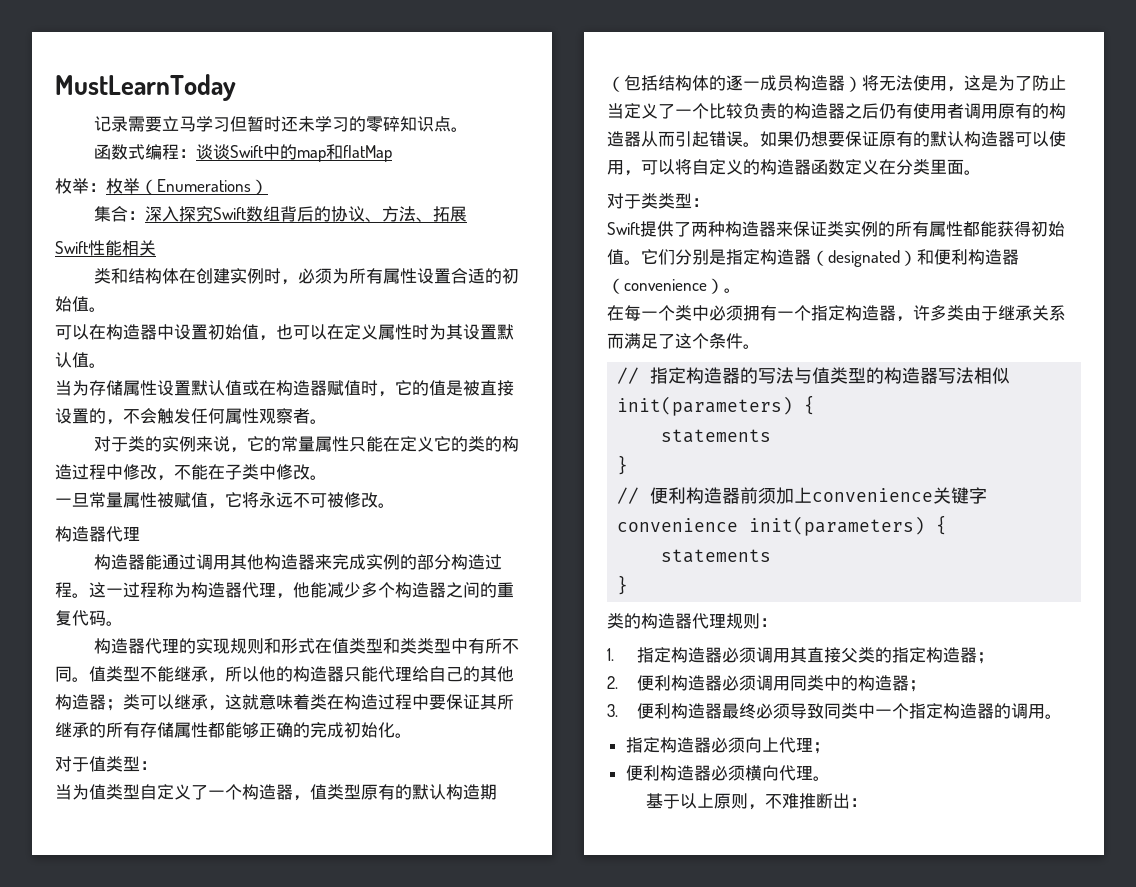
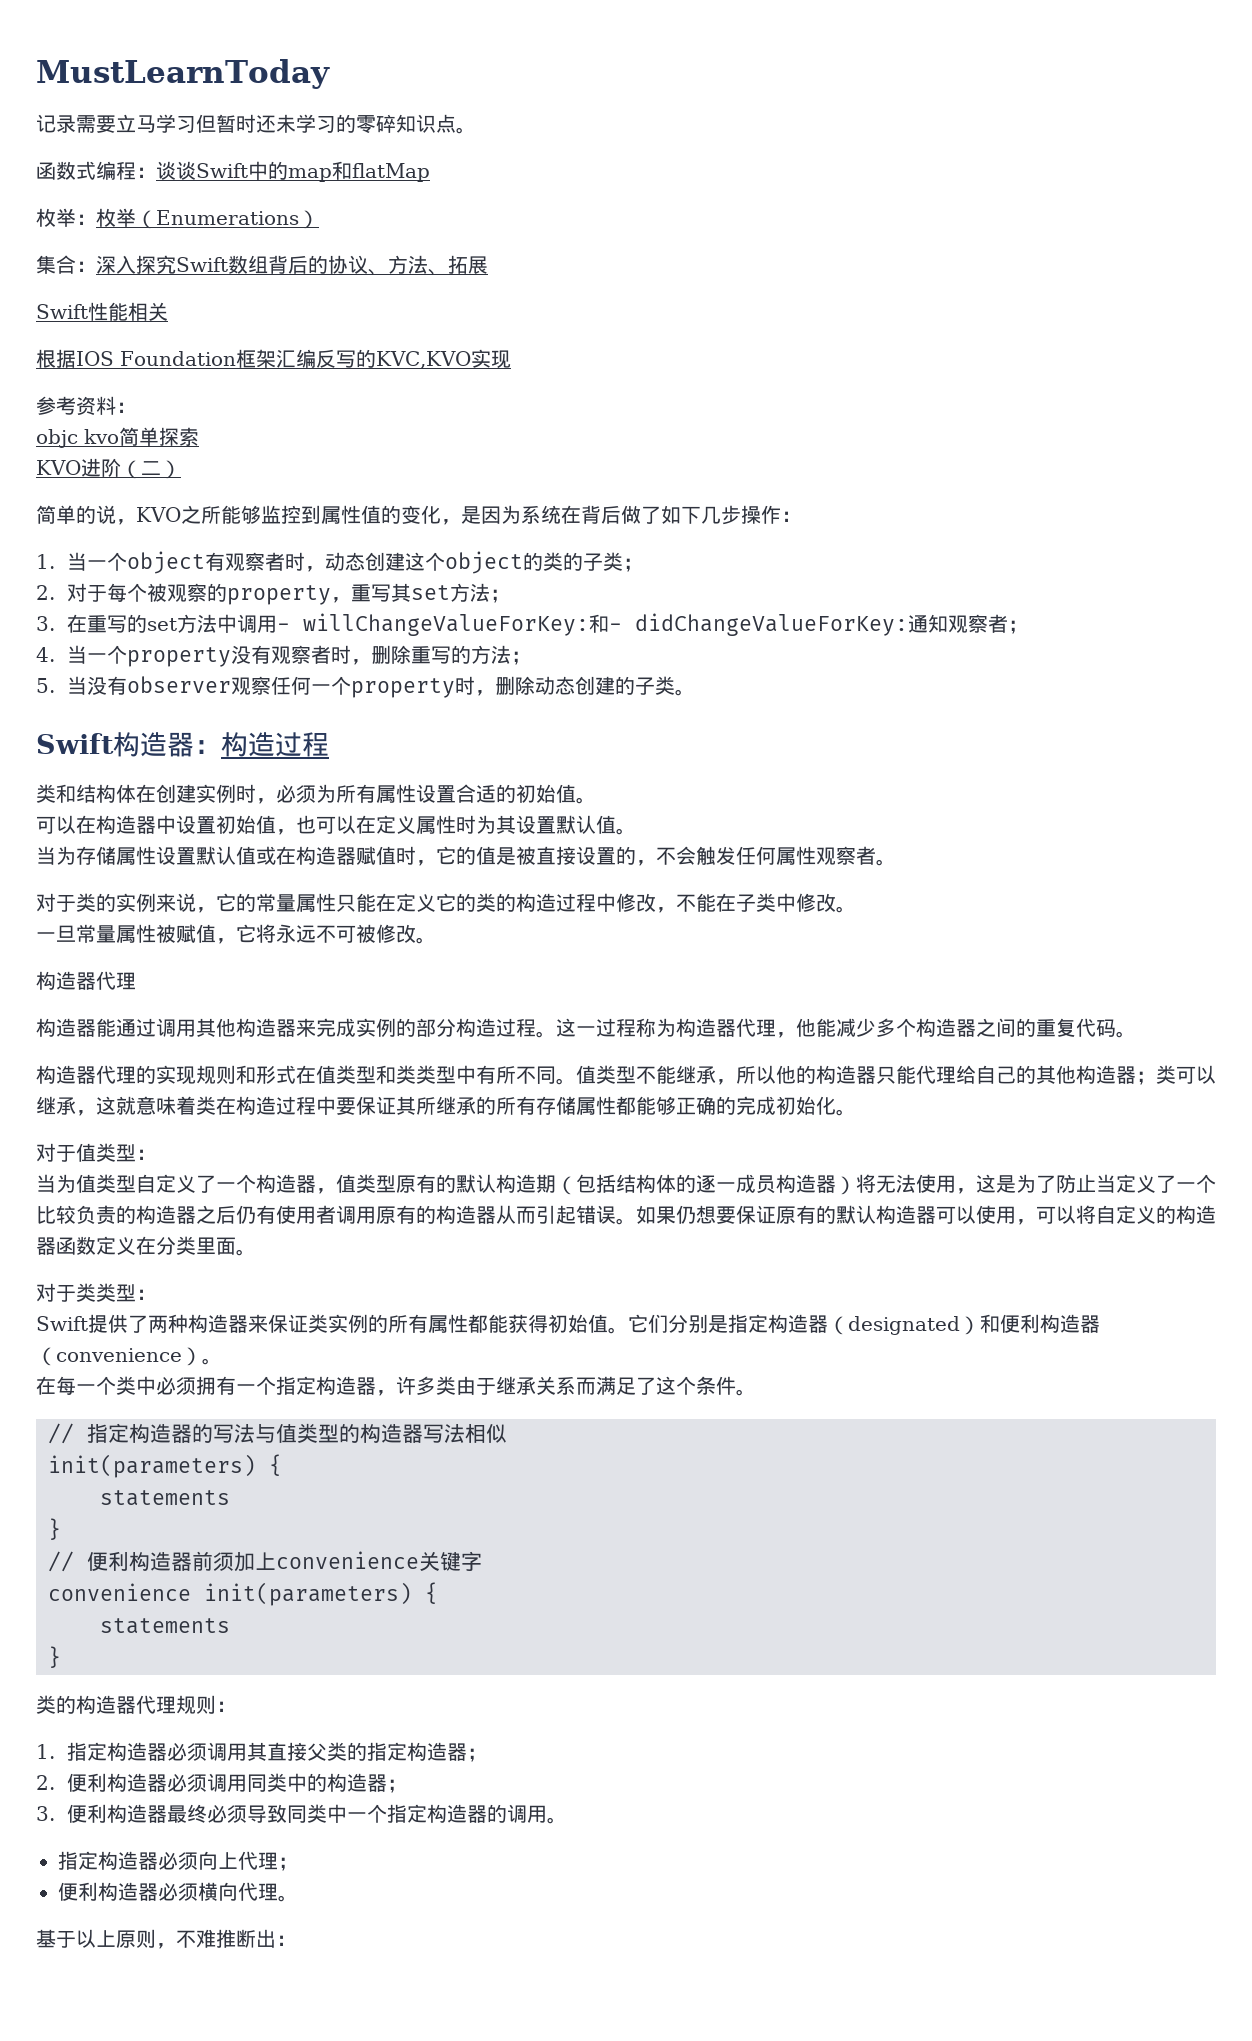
+ 根据IOS Foundation框架汇编反写的KVC,KVO实现
+ 参考资料：
+ objc kvo简单探索
+ KVO进阶（二）
+ 简单的说，KVO之所能够监控到属性值的变化，是因为系统在背后做了如下几步操作：
+ 1.当一个object有观察者时，动态创建这个object的类的子类；
+ 2.对于每个被观察的property，重写其set方法；
+ 3.在重写的set方法中调用- willChangeValueForKey:和- didChangeValueForKey:通知观察者；
+ 4.当一个property没有观察者时，删除重写的方法；
+ 5.当没有observer观察任何一个property时，删除动态创建的子类。
+ Swift构造器：构造过程

